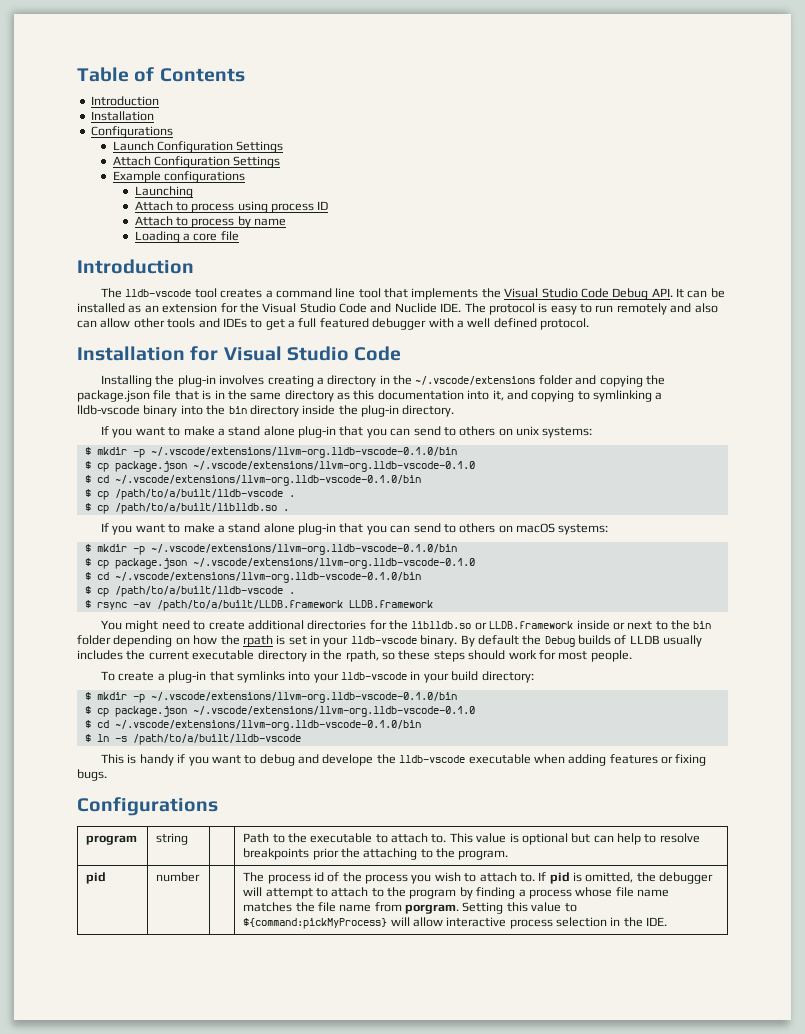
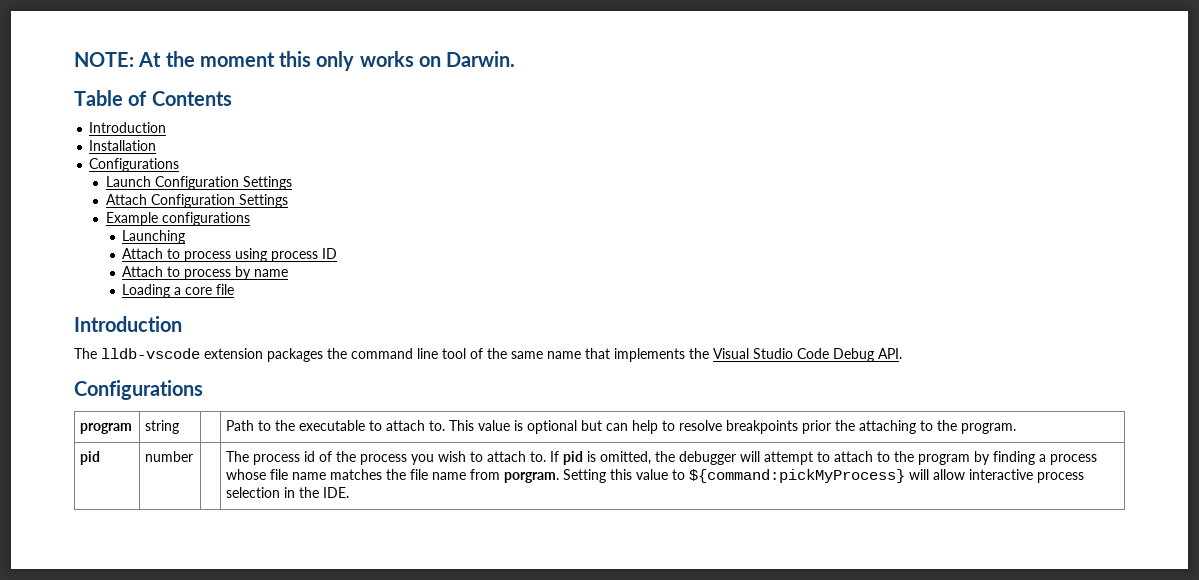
+ NOTE: At the moment this only works on Darwin.
- The lldb-vscode tool creates a command line tool that implements the Visual Studio Code Debug API. It can be installed as an extension for the Visual Studio Code and Nuclide IDE. The protocol is easy to run remotely and also can allow other tools and IDEs to get a full featured debugger with a well defined protocol.
- Installation for Visual Studio Code
- Installing the plug-in involves creating a directory in the ~/.vscode/extensions folder and copying the package.json file that is in the same directory as this documentation into it, and copying to symlinking a lldb-vscode binary into the bin directory inside the plug-in directory.
- If you want to make a stand alone plug-in that you can send to others on unix systems:
- $ mkdir -p ~/.vscode/extensions/llvm-org.lldb-vscode-0.1.0/bin
- $ cp package.json ~/.vscode/extensions/llvm-org.lldb-vscode-0.1.0
- $ cd ~/.vscode/extensions/llvm-org.lldb-vscode-0.1.0/bin
- $ cp /path/to/a/built/lldb-vscode .
- $ cp /path/to/a/built/liblldb.so .
- If you want to make a stand alone plug-in that you can send to others on macOS systems:
- $ mkdir -p ~/.vscode/extensions/llvm-org.lldb-vscode-0.1.0/bin
- $ cp package.json ~/.vscode/extensions/llvm-org.lldb-vscode-0.1.0
- $ cd ~/.vscode/extensions/llvm-org.lldb-vscode-0.1.0/bin
- $ cp /path/to/a/built/lldb-vscode .
- $ rsync -av /path/to/a/built/LLDB.framework LLDB.framework
- You might need to create additional directories for the liblldb.so or LLDB.framework inside or next to the bin folder depending on how the rpath is set in your lldb-vscode binary. By default the Debug builds of LLDB usually includes the current executable directory in the rpath, so these steps should work for most people.
- To create a plug-in that symlinks into your lldb-vscode in your build directory:
- $ mkdir -p ~/.vscode/extensions/llvm-org.lldb-vscode-0.1.0/bin
- $ cp package.json ~/.vscode/extensions/llvm-org.lldb-vscode-0.1.0
- $ cd ~/.vscode/extensions/llvm-org.lldb-vscode-0.1.0/bin
- $ ln -s /path/to/a/built/lldb-vscode
- This is handy if you want to debug and develope the lldb-vscode executable when adding features or fixing bugs.
+ The lldb-vscode extension packages the command line tool of the same name that implements the Visual Studio Code Debug API.

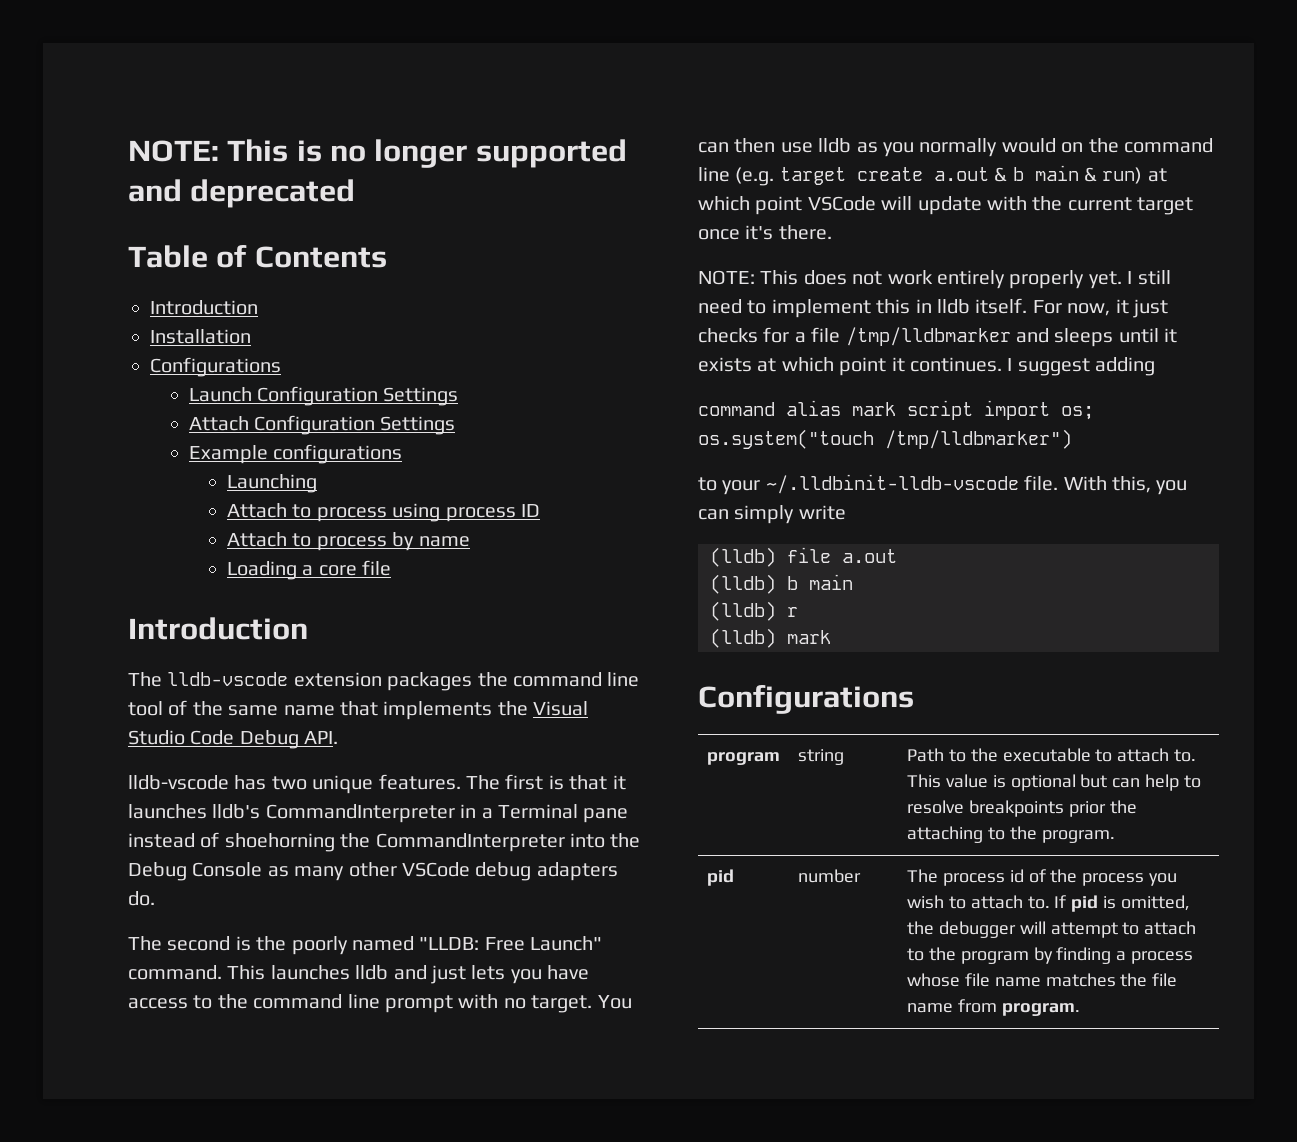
- NOTE: At the moment this only works on Darwin.
+ NOTE: This is no longer supported and deprecated
+ lldb-vscode has two unique features. The first is that it launches lldb's CommandInterpreter in a Terminal pane instead of shoehorning the CommandInterpreter into the Debug Console as many other VSCode debug adapters do.
+ The second is the poorly named "LLDB: Free Launch" command. This launches lldb and just lets you have access to the command line prompt with no target. You can then use lldb as you normally would on the command line (e.g. target create a.out & b main & run) at which point VSCode will update with the current target once it's there.
+ NOTE: This does not work entirely properly yet. I still need to implement this in lldb itself. For now, it just checks for a file /tmp/lldbmarker and sleeps until it exists at which point it continues. I suggest adding
+ command alias mark script import os; os.system("touch /tmp/lldbmarker")
+ to your ~/.lldbinit-lldb-vscode file. With this, you can simply write
+ (lldb) file a.out
+ (lldb) b main
+ (lldb) r
+ (lldb) mark
- If pid is omitted, the debugger will attempt to attach to the program by finding a process whose file name matches the file name from porgram. Setting this value to ${command:pickMyProcess} will allow interactive process selection in the IDE.
+ If pid is omitted, the debugger will attempt to attach to the program by finding a process whose file name matches the file name from program.

